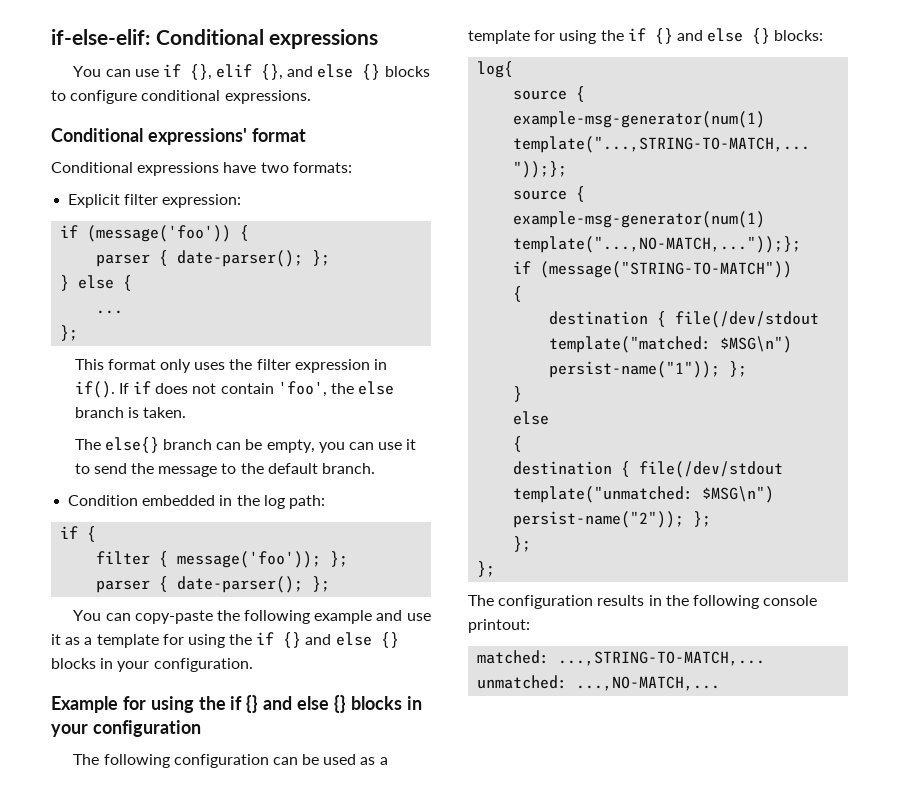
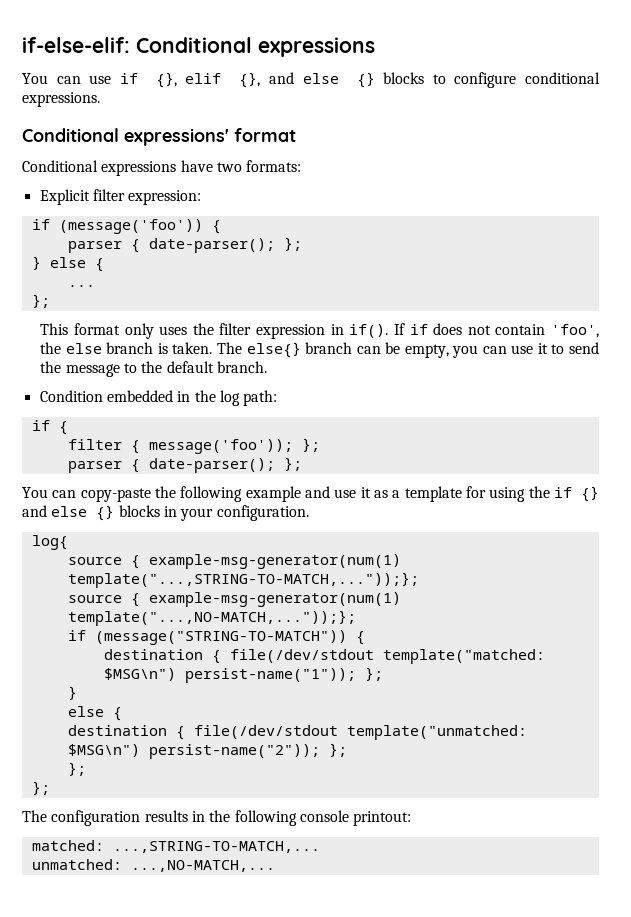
- If if does not contain 'foo', the else branch is taken.
- The else{} branch can be empty, you can use it to send the message to the default branch.
+ If if does not contain 'foo', the else branch is taken. The else{} branch can be empty, you can use it to send the message to the default branch.
- Example for using the if {} and else {} blocks in your configuration
- The following configuration can be used as a template for using the if {} and else {} blocks:
- if (message("STRING-TO-MATCH"))
- {
+ if (message("STRING-TO-MATCH")) {
  destination { file(/dev/stdout template("matched: $MSG\n") persist-name("1")); };
  }
- else
- {
+ else {

